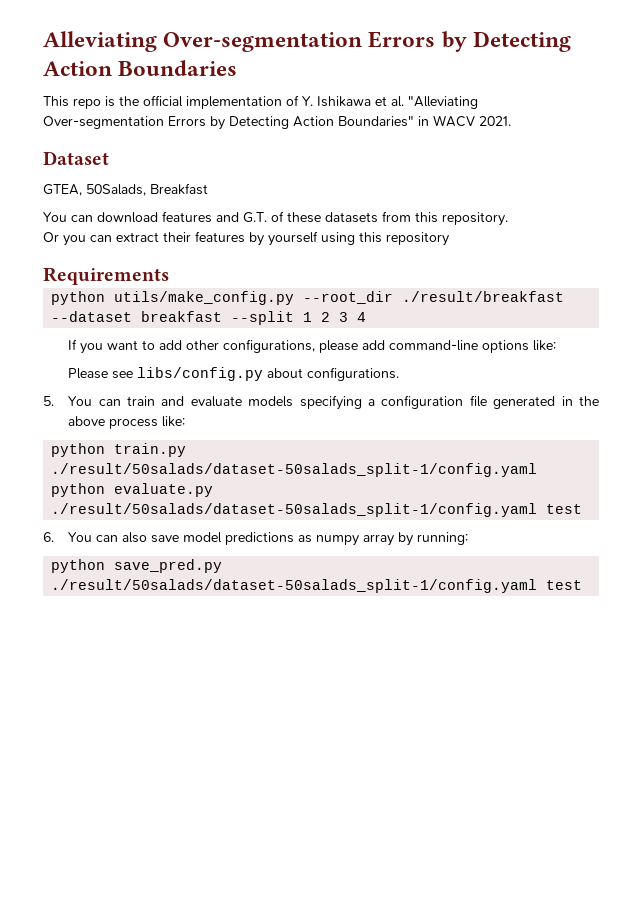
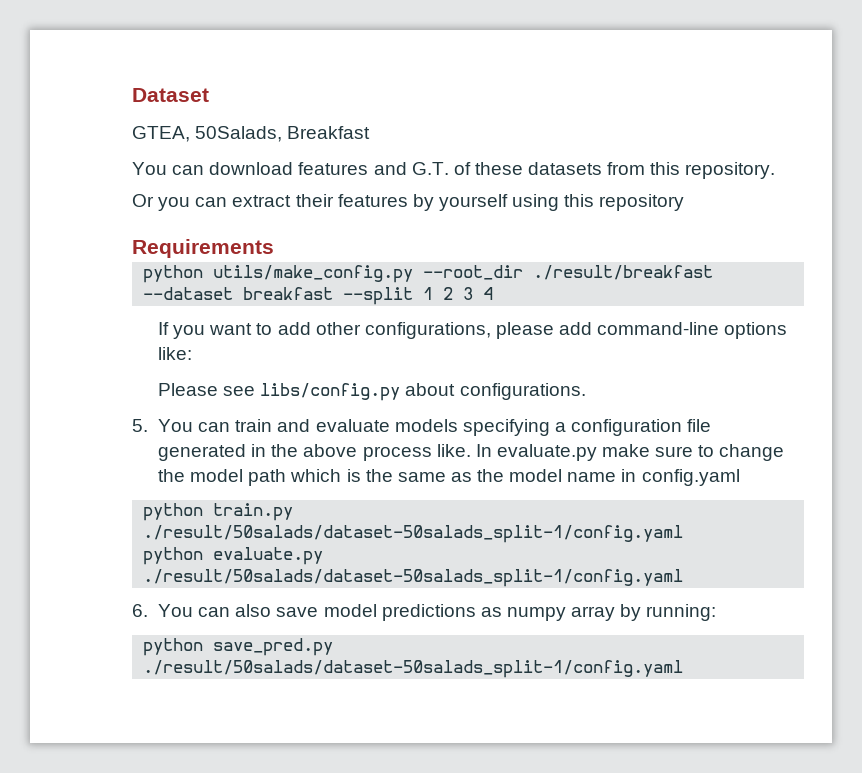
- Alleviating Over-segmentation Errors by Detecting Action Boundaries
- This repo is the official implementation of Y. Ishikawa et al. "Alleviating Over-segmentation Errors by Detecting Action Boundaries" in WACV 2021.
- 5. You can train and evaluate models specifying a configuration file generated in the above process like:
+ 5. You can train and evaluate models specifying a configuration file generated in the above process like. In evaluate.py make sure to change the model path which is the same as the model name in config.yaml
- python evaluate.py ./result/50salads/dataset-50salads_split-1/config.yaml test
+ python evaluate.py ./result/50salads/dataset-50salads_split-1/config.yaml
- python save_pred.py ./result/50salads/dataset-50salads_split-1/config.yaml test
+ python save_pred.py ./result/50salads/dataset-50salads_split-1/config.yaml

